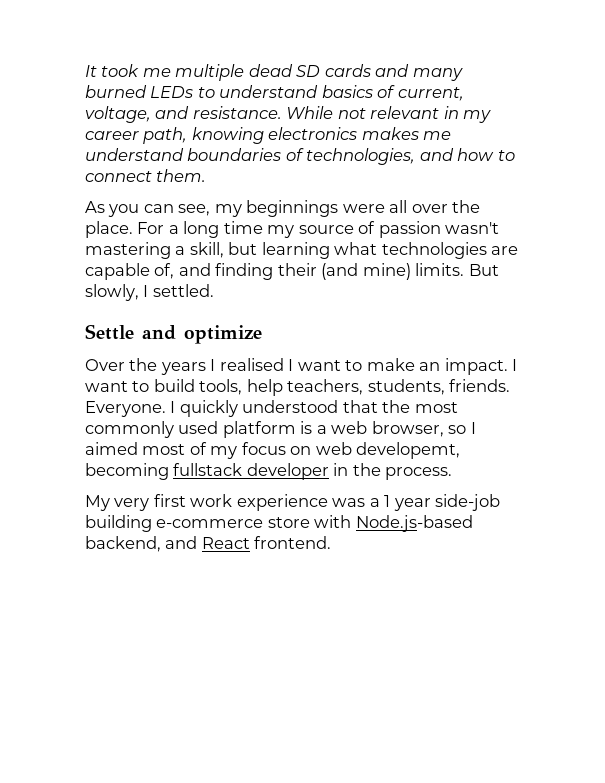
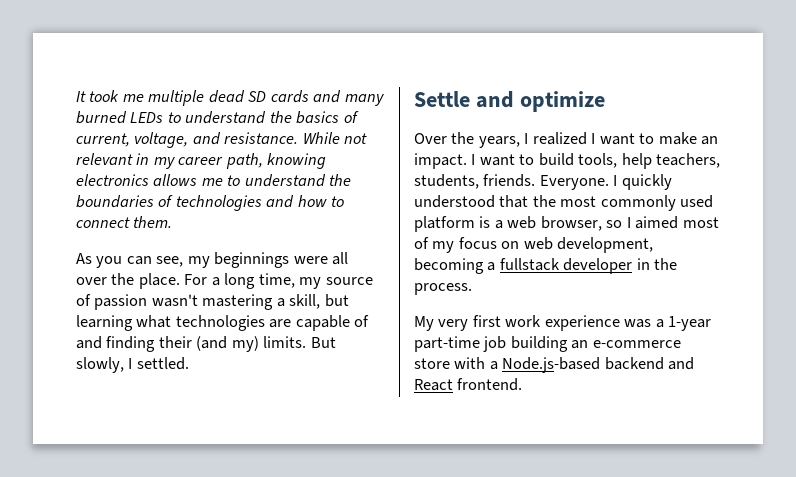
- It took me multiple dead SD cards and many burned LEDs to understand basics of current, voltage, and resistance.
+ It took me multiple dead SD cards and many burned LEDs to understand the basics of current, voltage, and resistance.
- While not relevant in my career path, knowing electronics makes me understand boundaries of technologies, and how to connect them.
+ While not relevant in my career path, knowing electronics allows me to understand the boundaries of technologies and how to connect them.
- For a long time my source of passion wasn't mastering a skill, but learning what technologies are capable of, and finding their (and mine) limits.
+ For a long time, my source of passion wasn't mastering a skill, but learning what technologies are capable of and finding their (and my) limits.
- Over the years I realised I want to make an impact.
+ Over the years, I realized I want to make an impact.
- I quickly understood that the most commonly used platform is a web browser, so I aimed most of my focus on web developemt, becoming fullstack developer in the process.
+ I quickly understood that the most commonly used platform is a web browser, so I aimed most of my focus on web development, becoming a fullstack developer in the process.
- My very first work experience was a 1 year side-job building e-commerce store with Node.js-based backend, and React frontend.
+ My very first work experience was a 1-year part-time job building an e-commerce store with a Node.js-based backend and React frontend.

